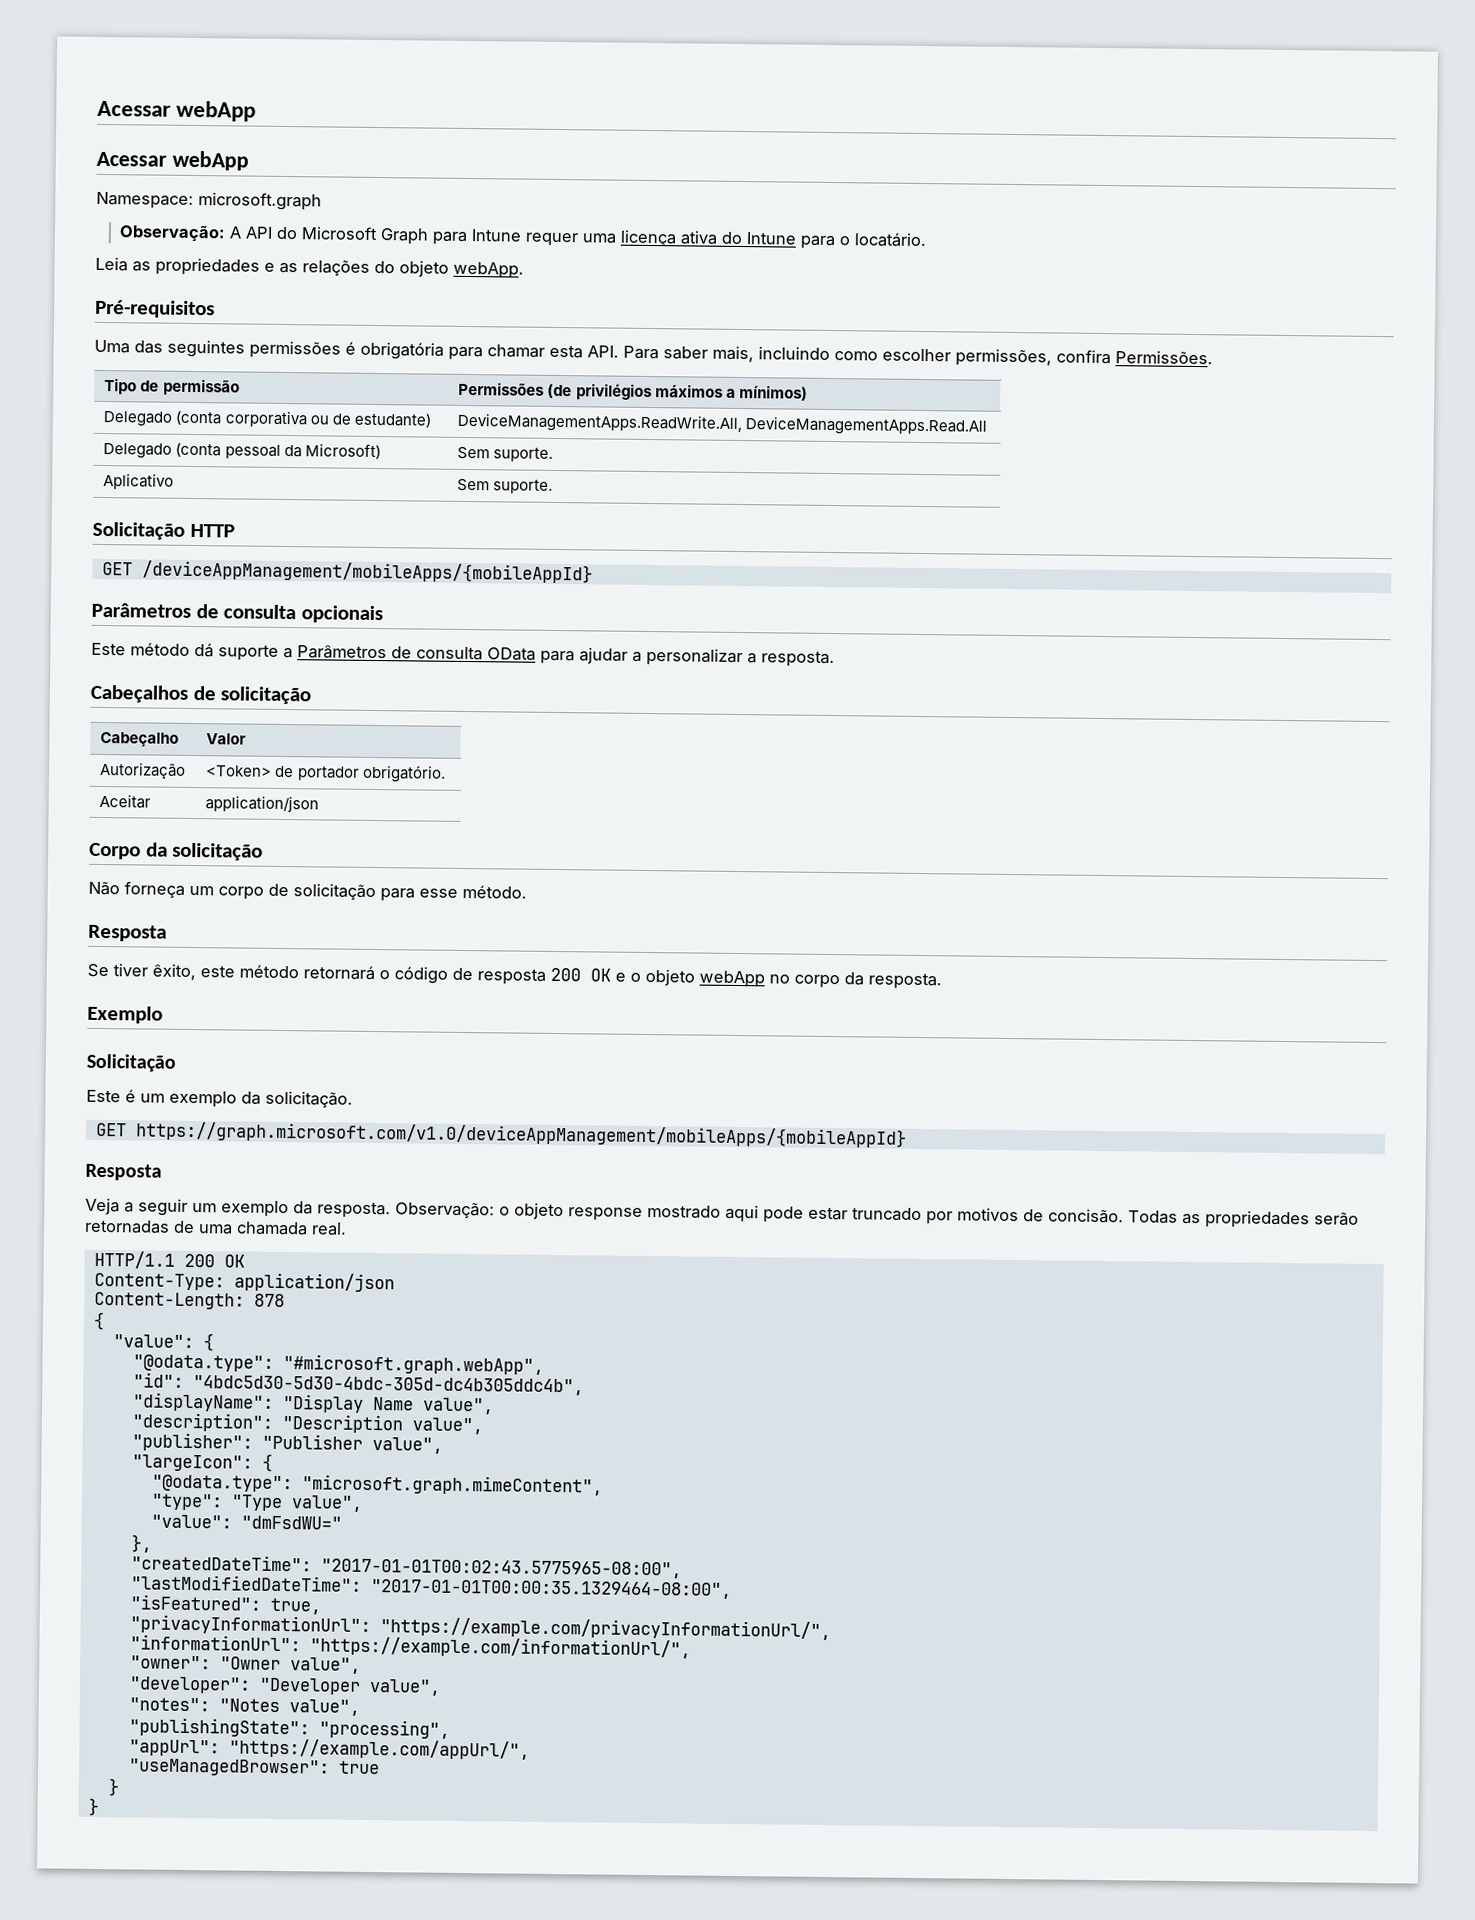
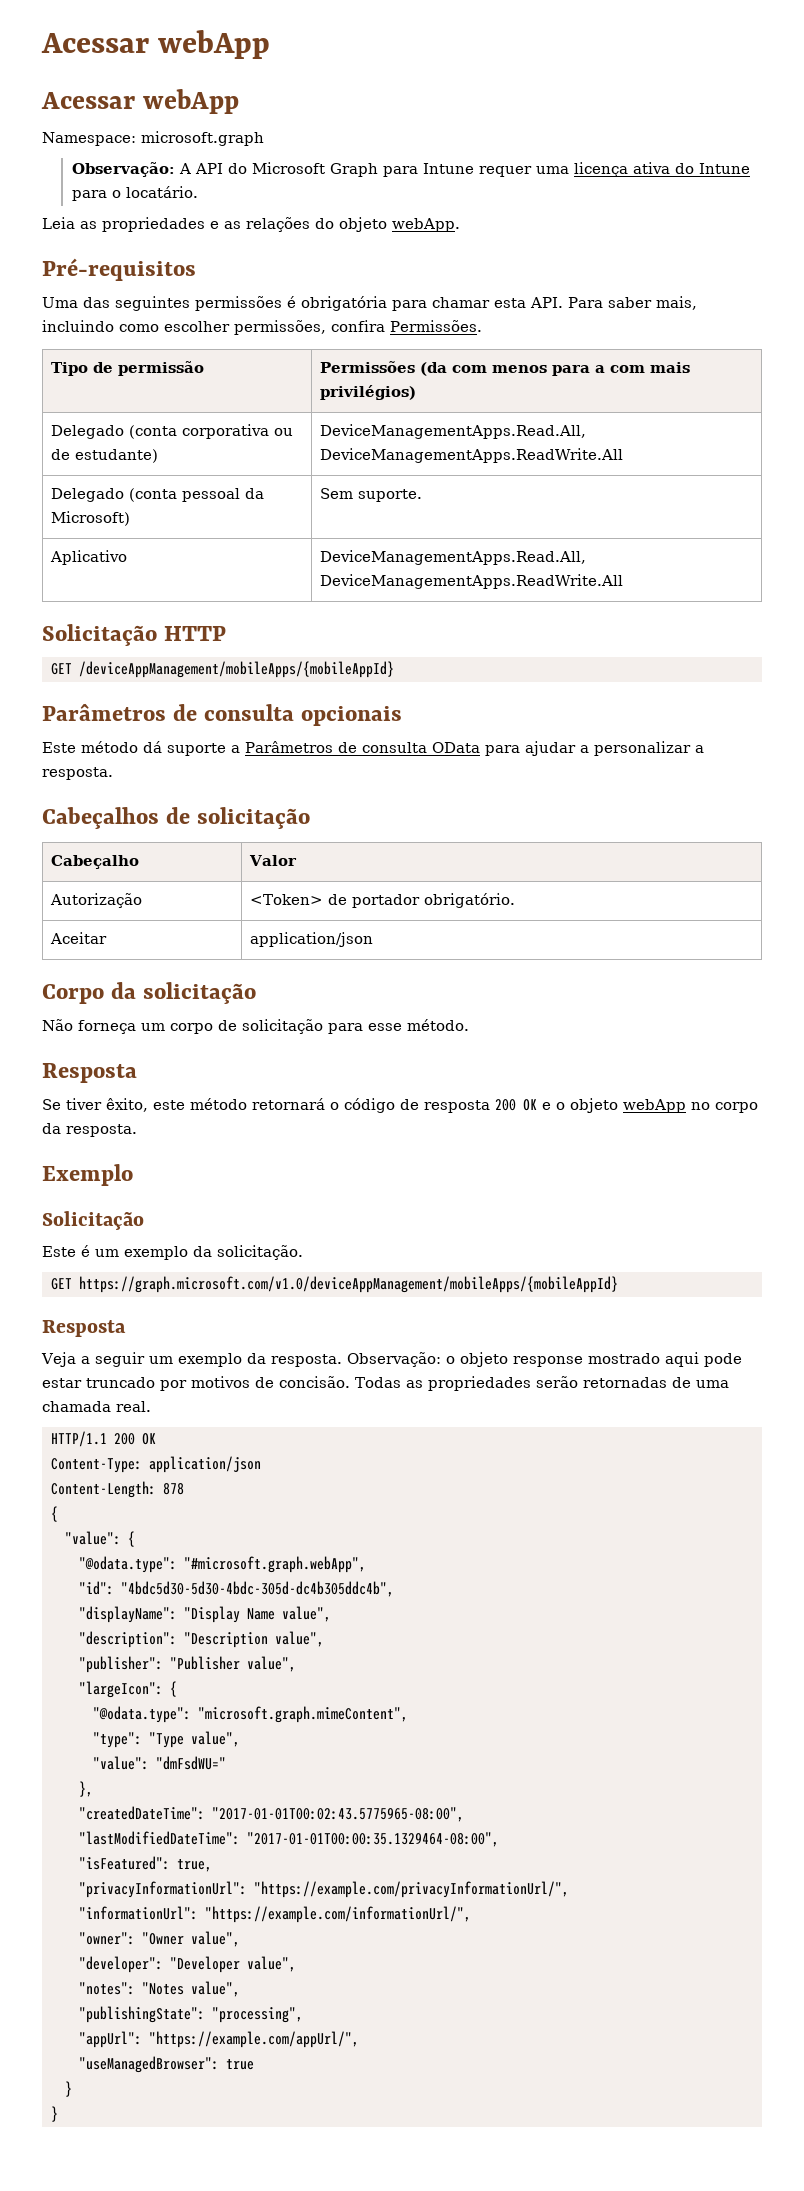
- Tipo de permissão | Permissões (de privilégios máximos a mínimos)
+ Tipo de permissão | Permissões (da com menos para a com mais privilégios)
- Delegado (conta corporativa ou de estudante) | DeviceManagementApps.ReadWrite.All, DeviceManagementApps.Read.All
+ Delegado (conta corporativa ou de estudante) | DeviceManagementApps.Read.All, DeviceManagementApps.ReadWrite.All
- Aplicativo | Sem suporte.
+ Aplicativo | DeviceManagementApps.Read.All, DeviceManagementApps.ReadWrite.All

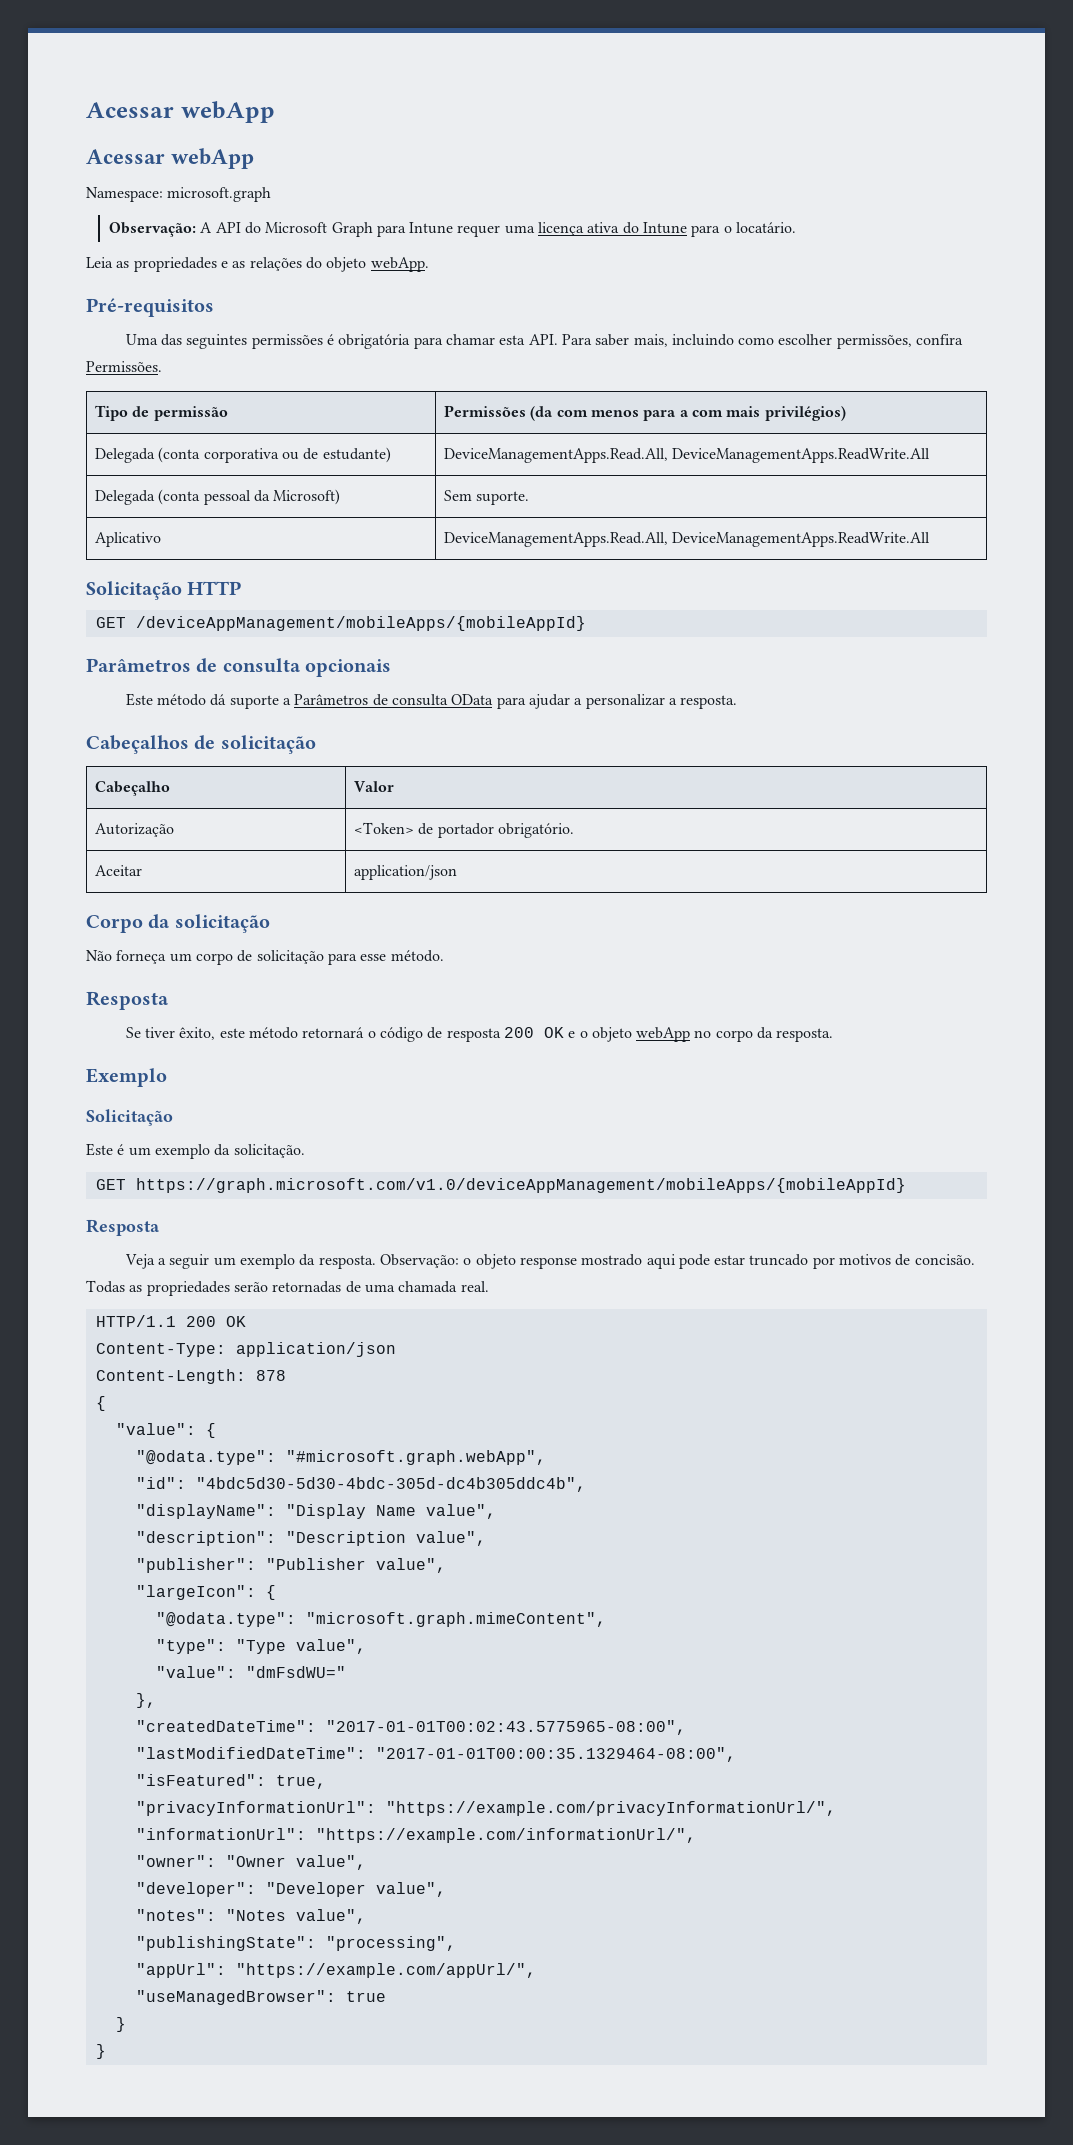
- Delegado (conta corporativa ou de estudante) | DeviceManagementApps.Read.All, DeviceManagementApps.ReadWrite.All
+ Delegada (conta corporativa ou de estudante) | DeviceManagementApps.Read.All, DeviceManagementApps.ReadWrite.All
- Delegado (conta pessoal da Microsoft) | Sem suporte.
+ Delegada (conta pessoal da Microsoft) | Sem suporte.

